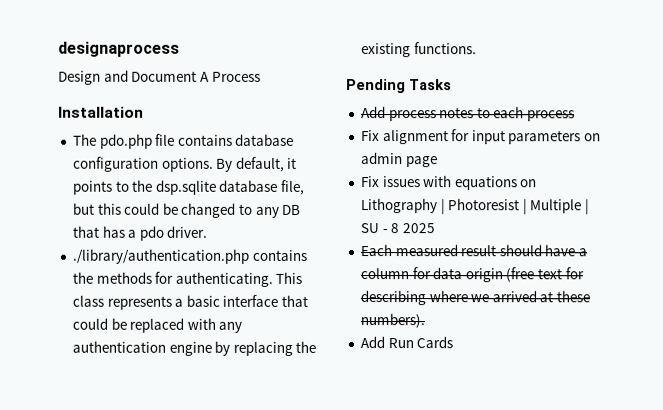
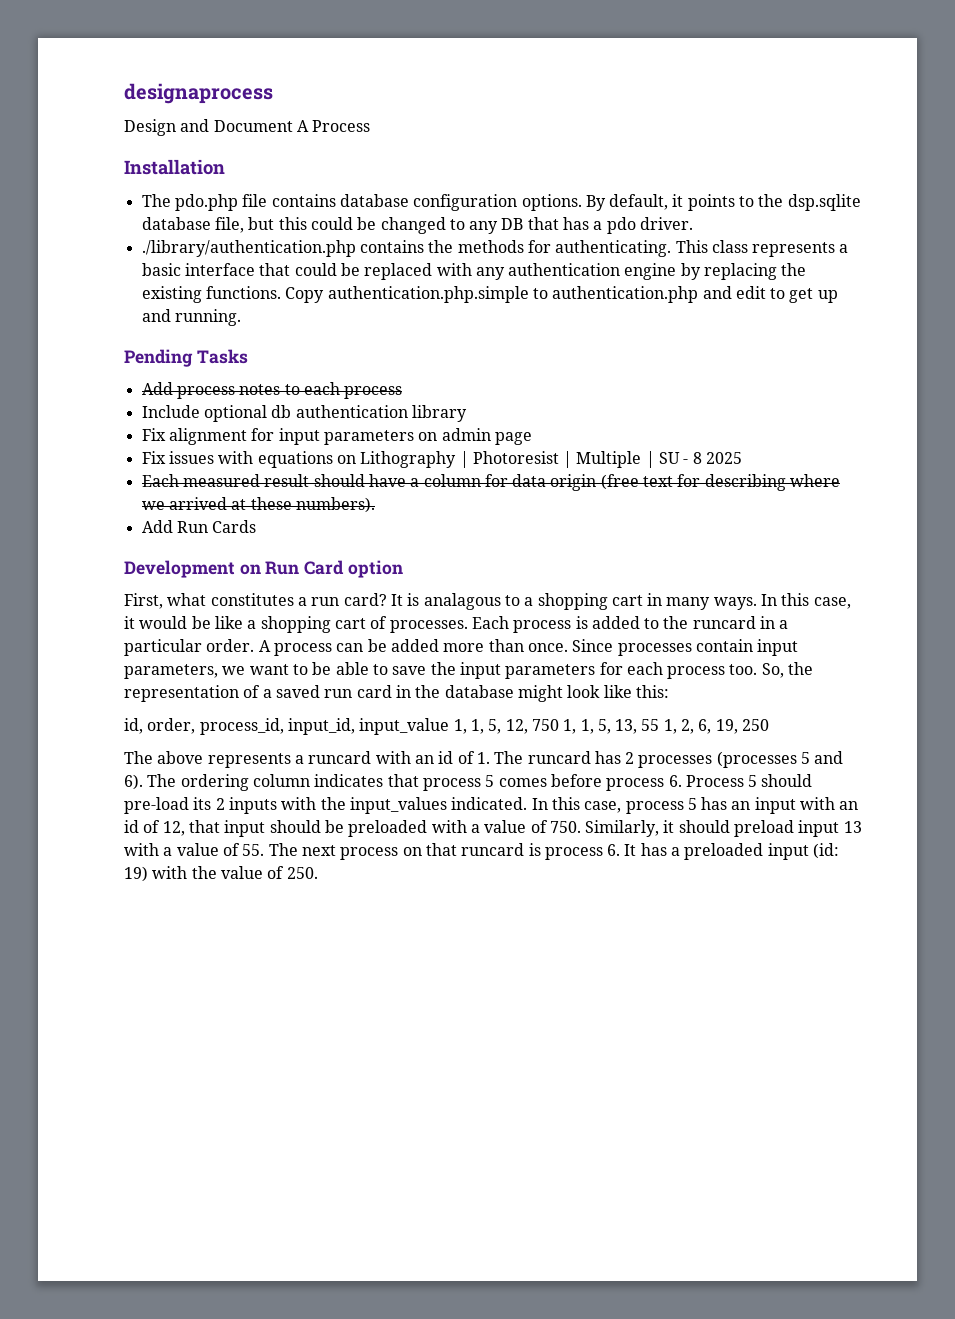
+ Copy authentication.php.simple to authentication.php and edit to get up and running.
+ Include optional db authentication library
+ Development on Run Card option
+ First, what constitutes a run card? It is analagous to a shopping cart in many ways. In this case, it would be like a shopping cart of processes. Each process is added to the runcard in a particular order. A process can be added more than once. Since processes contain input parameters, we want to be able to save the input parameters for each process too. So, the representation of a saved run card in the database might look like this:
+ id, order, process_id, input_id, input_value 1, 1, 5, 12, 750 1, 1, 5, 13, 55 1, 2, 6, 19, 250
+ The above represents a runcard with an id of 1. The runcard has 2 processes (processes 5 and 6). The ordering column indicates that process 5 comes before process 6. Process 5 should pre-load its 2 inputs with the input_values indicated. In this case, process 5 has an input with an id of 12, that input should be preloaded with a value of 750. Similarly, it should preload input 13 with a value of 55. The next process on that runcard is process 6. It has a preloaded input (id: 19) with the value of 250.

